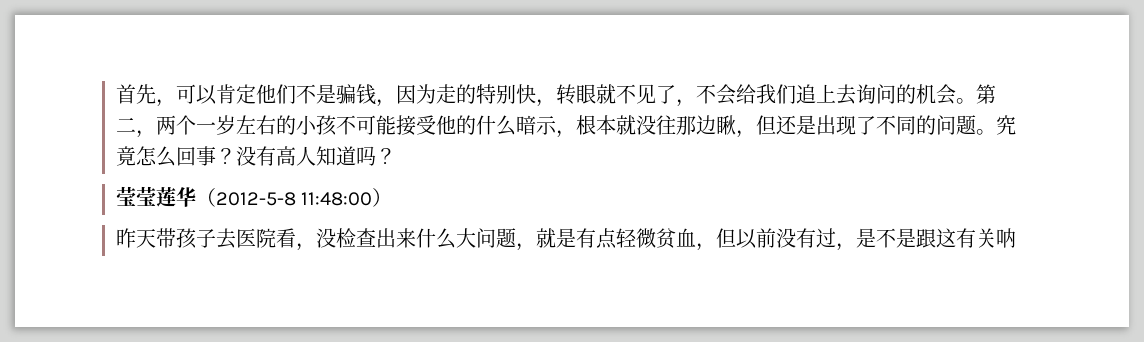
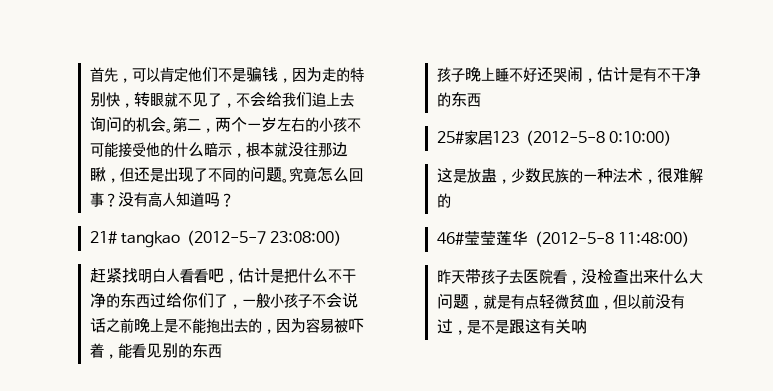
- 莹莹莲华（2012-5-8 11:48:00）
+ 21# tangkao（2012-5-7 23:08:00）
+ 赶紧找明白人看看吧，估计是把什么不干净的东西过给你们了，一般小孩子不会说话之前晚上是不能抱出去的，因为容易被吓着，能看见别的东西
+ 孩子晚上睡不好还哭闹，估计是有不干净的东西
+ 25#家居123（2012-5-8 0:10:00）
+ 这是放蛊，少数民族的一种法术，很难解的
+ 46#莹莹莲华（2012-5-8 11:48:00）

